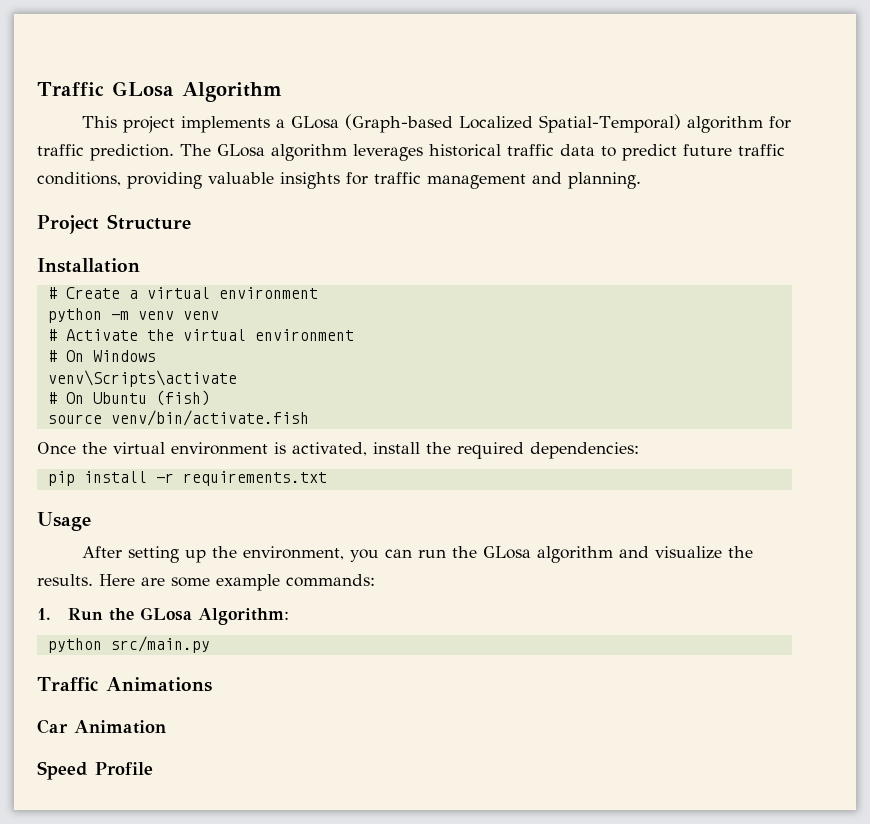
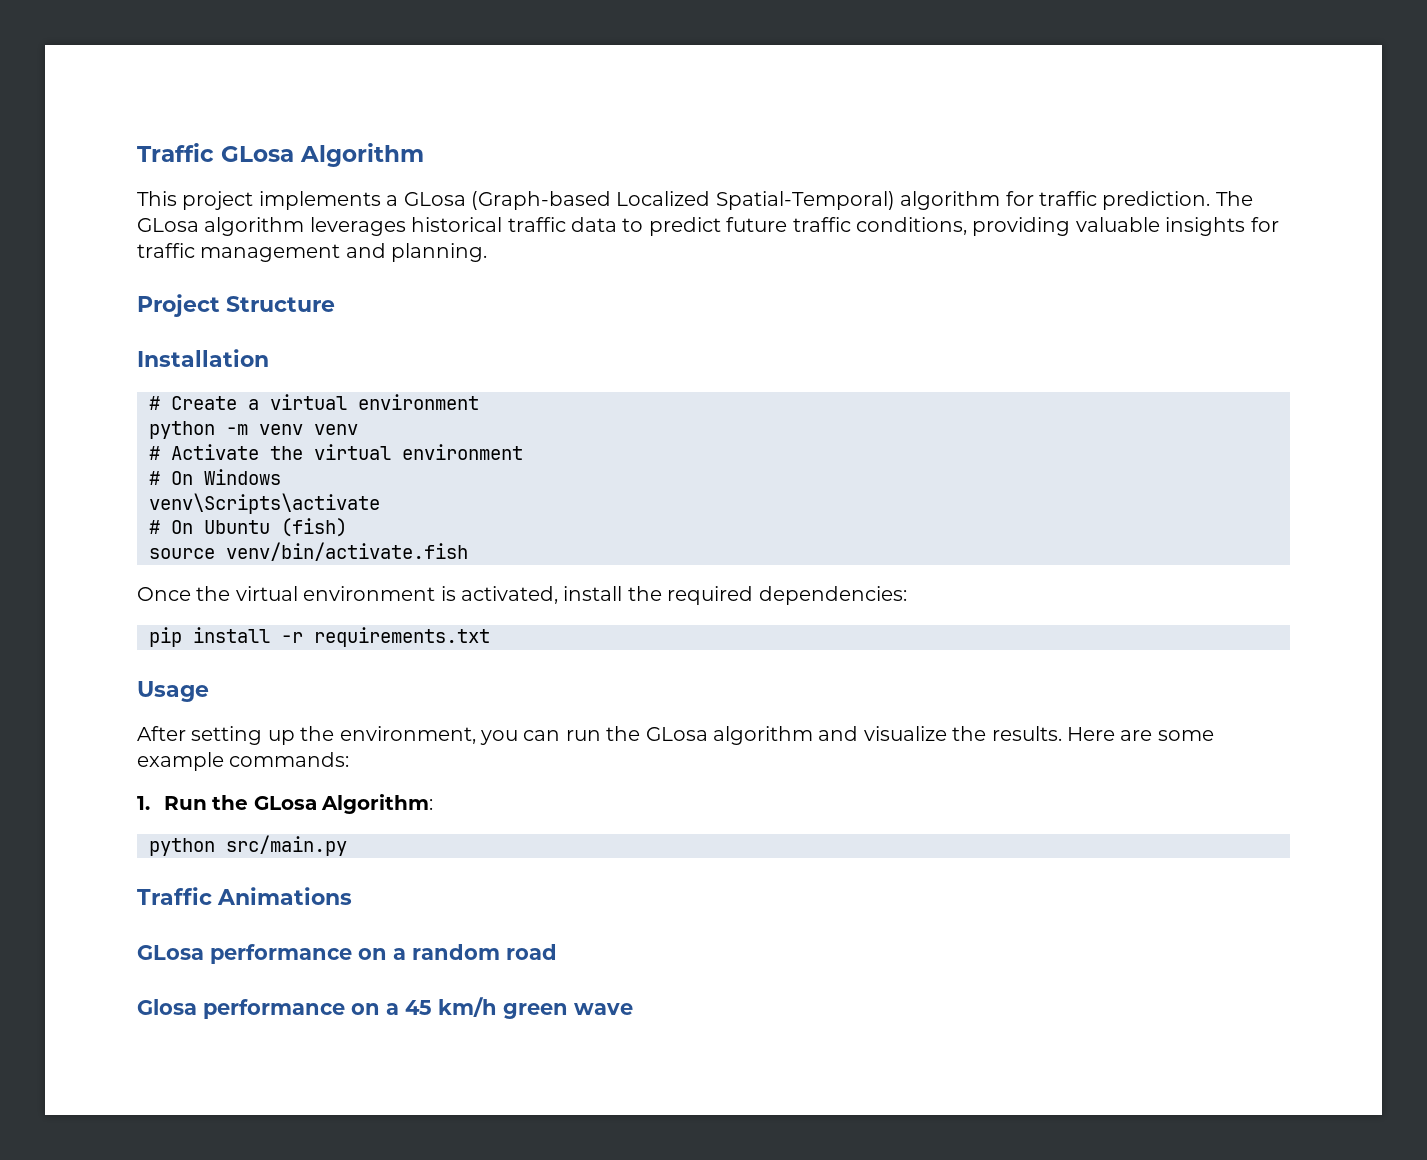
- Car Animation
- Speed Profile
+ GLosa performance on a random road
+ Glosa performance on a 45 km/h green wave

